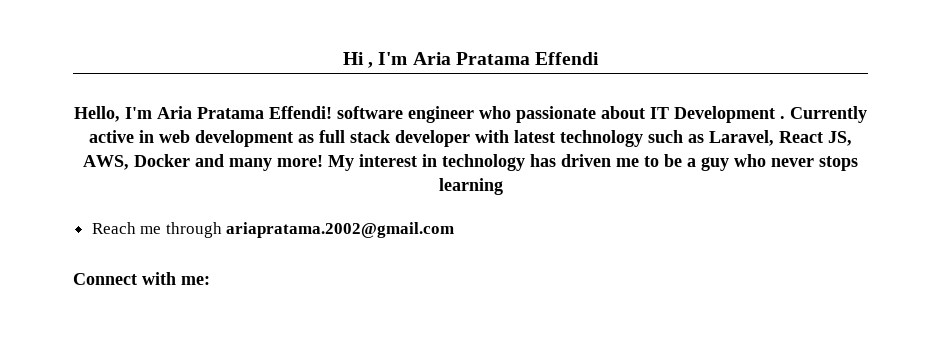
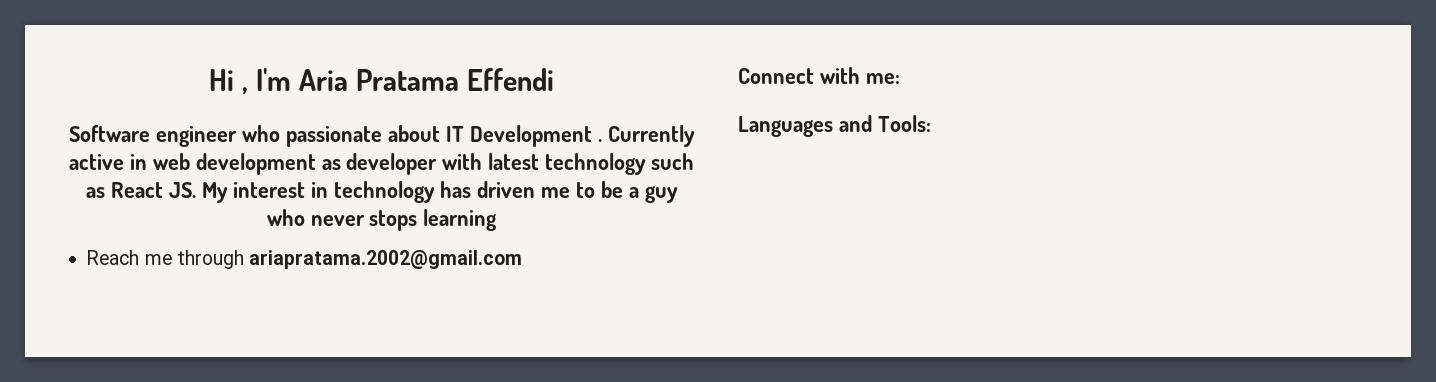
- Hello, I'm Aria Pratama Effendi! software engineer who passionate about IT Development .
+ Software engineer who passionate about IT Development .
- Currently active in web development as full stack developer with latest technology such as Laravel, React JS, AWS, Docker and many more! My interest in technology has driven me to be a guy who never stops learning
+ Currently active in web development as developer with latest technology such as React JS. My interest in technology has driven me to be a guy who never stops learning
+ Languages and Tools:

